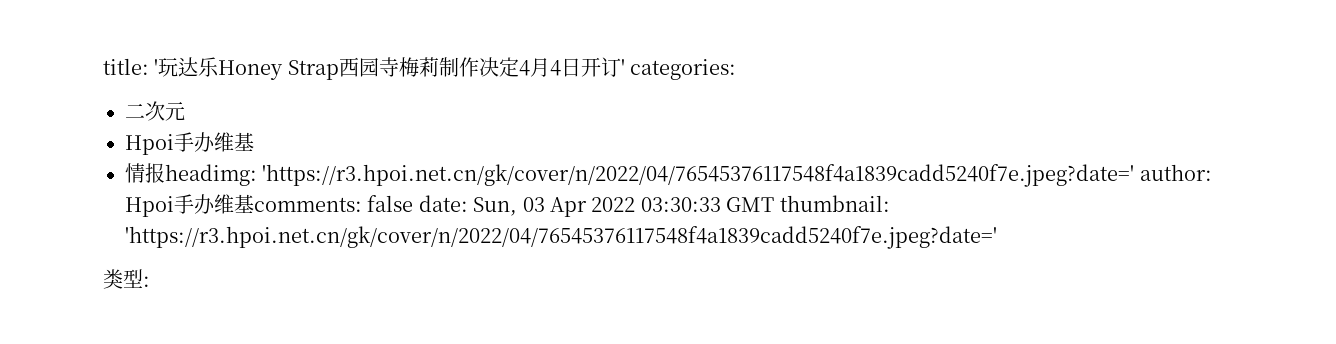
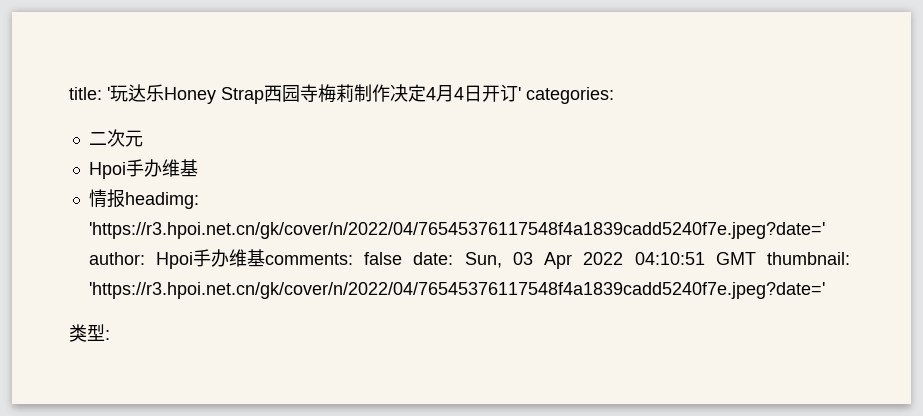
- 情报headimg: 'https://r3.hpoi.net.cn/gk/cover/n/2022/04/76545376117548f4a1839cadd5240f7e.jpeg?date=' author: Hpoi手办维基comments: false date: Sun, 03 Apr 2022 03:30:33 GMT thumbnail: 'https://r3.hpoi.net.cn/gk/cover/n/2022/04/76545376117548f4a1839cadd5240f7e.jpeg?date='
+ 情报headimg: 'https://r3.hpoi.net.cn/gk/cover/n/2022/04/76545376117548f4a1839cadd5240f7e.jpeg?date=' author: Hpoi手办维基comments: false date: Sun, 03 Apr 2022 04:10:51 GMT thumbnail: 'https://r3.hpoi.net.cn/gk/cover/n/2022/04/76545376117548f4a1839cadd5240f7e.jpeg?date='

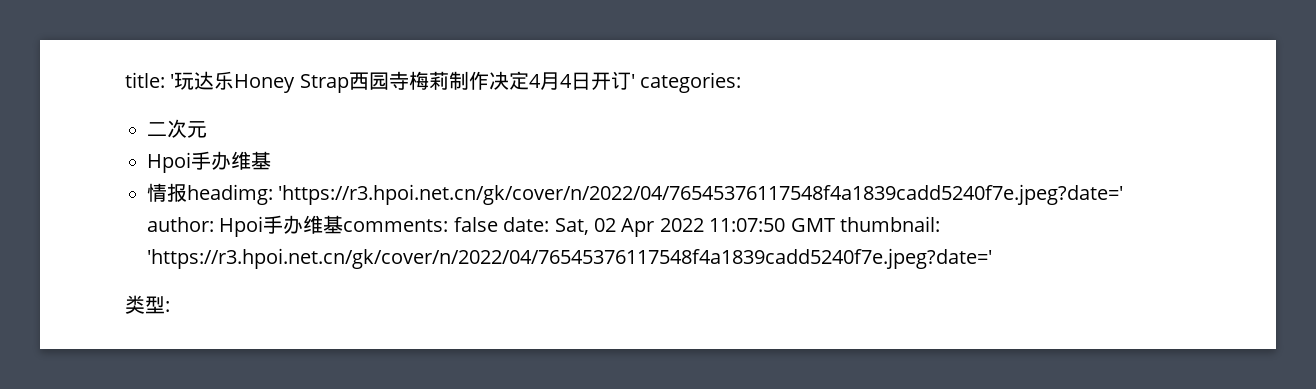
- 情报headimg: 'https://r3.hpoi.net.cn/gk/cover/n/2022/04/76545376117548f4a1839cadd5240f7e.jpeg?date=' author: Hpoi手办维基comments: false date: Sun, 03 Apr 2022 04:10:51 GMT thumbnail: 'https://r3.hpoi.net.cn/gk/cover/n/2022/04/76545376117548f4a1839cadd5240f7e.jpeg?date='
+ 情报headimg: 'https://r3.hpoi.net.cn/gk/cover/n/2022/04/76545376117548f4a1839cadd5240f7e.jpeg?date=' author: Hpoi手办维基comments: false date: Sat, 02 Apr 2022 11:07:50 GMT thumbnail: 'https://r3.hpoi.net.cn/gk/cover/n/2022/04/76545376117548f4a1839cadd5240f7e.jpeg?date='

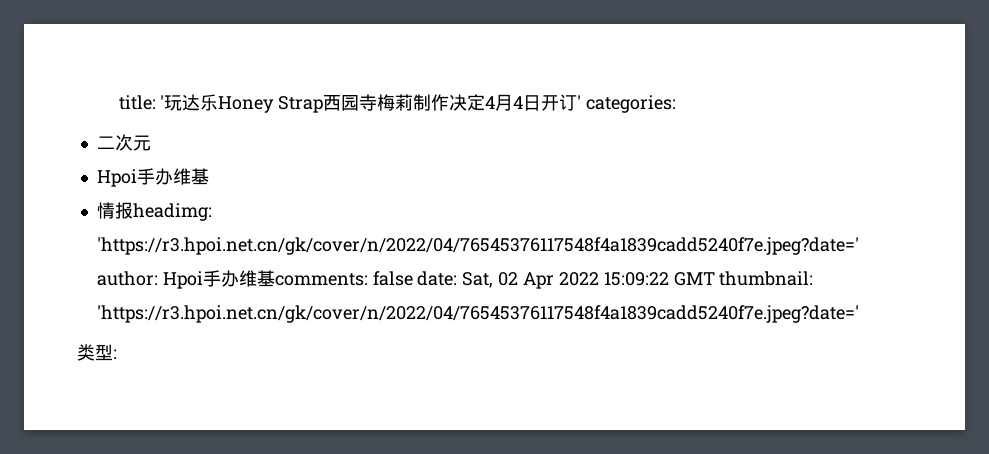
- 情报headimg: 'https://r3.hpoi.net.cn/gk/cover/n/2022/04/76545376117548f4a1839cadd5240f7e.jpeg?date=' author: Hpoi手办维基comments: false date: Sat, 02 Apr 2022 11:07:50 GMT thumbnail: 'https://r3.hpoi.net.cn/gk/cover/n/2022/04/76545376117548f4a1839cadd5240f7e.jpeg?date='
+ 情报headimg: 'https://r3.hpoi.net.cn/gk/cover/n/2022/04/76545376117548f4a1839cadd5240f7e.jpeg?date=' author: Hpoi手办维基comments: false date: Sat, 02 Apr 2022 15:09:22 GMT thumbnail: 'https://r3.hpoi.net.cn/gk/cover/n/2022/04/76545376117548f4a1839cadd5240f7e.jpeg?date='

